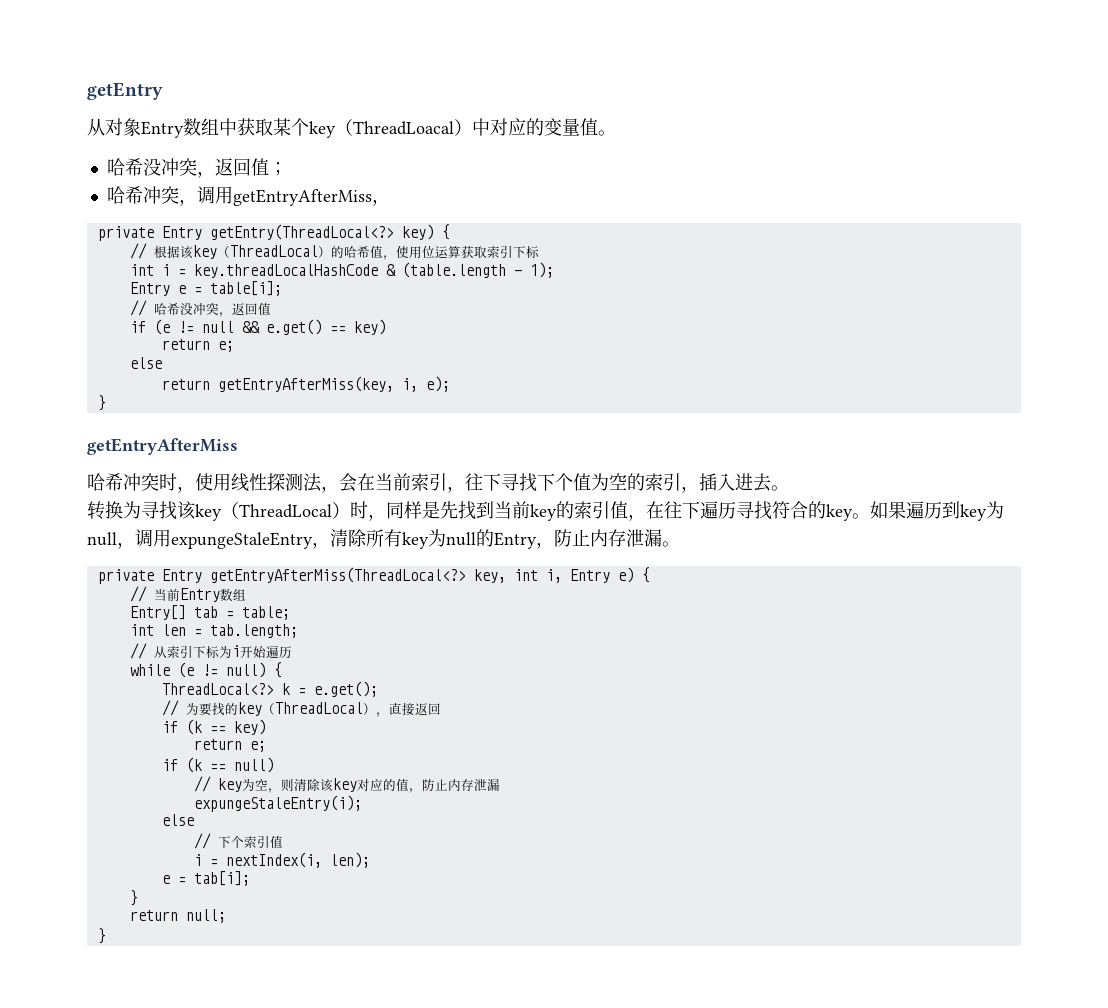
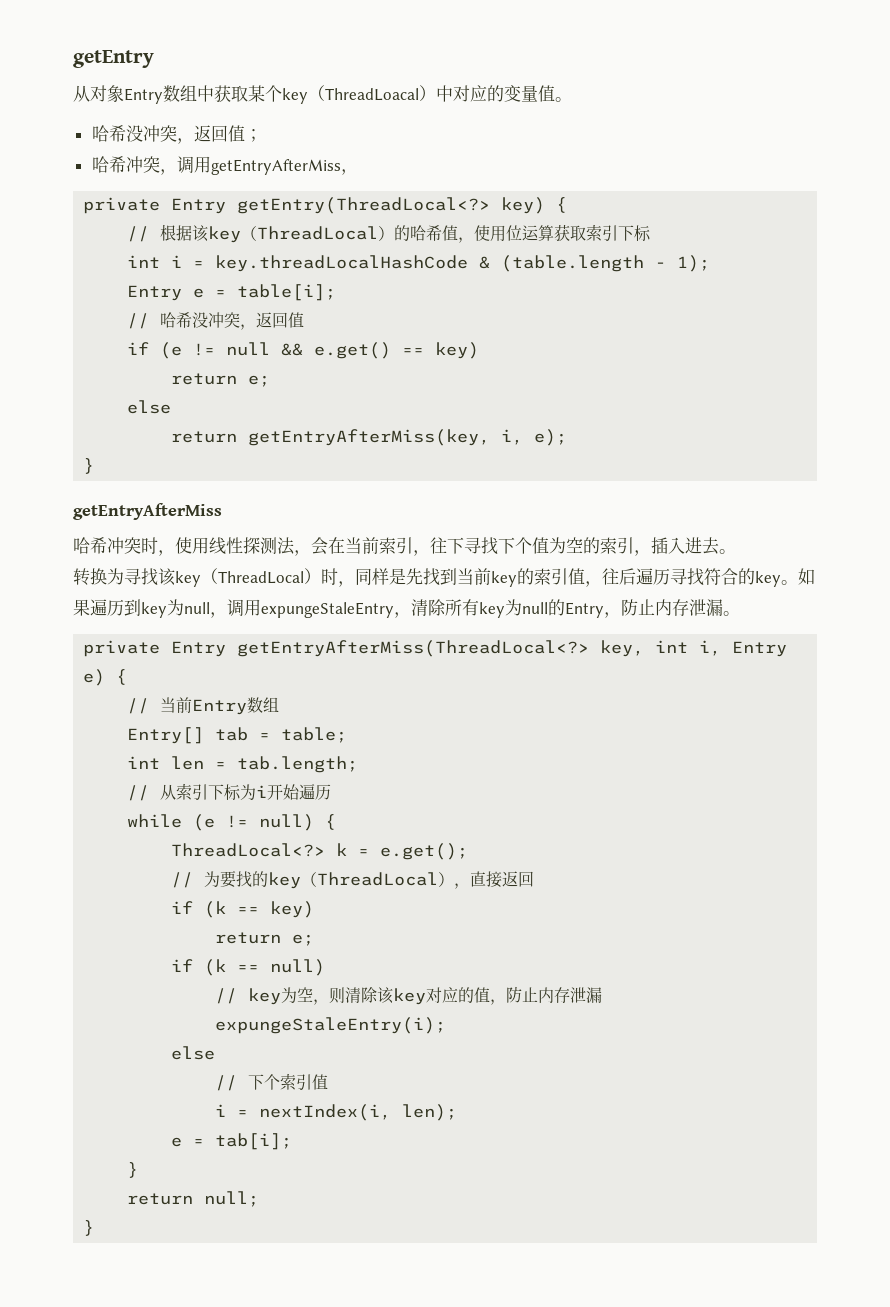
- 转换为寻找该key（ThreadLocal）时，同样是先找到当前key的索引值，在往下遍历寻找符合的key。
+ 转换为寻找该key（ThreadLocal）时，同样是先找到当前key的索引值，往后遍历寻找符合的key。

